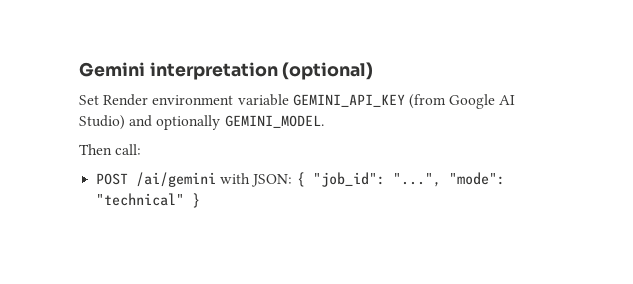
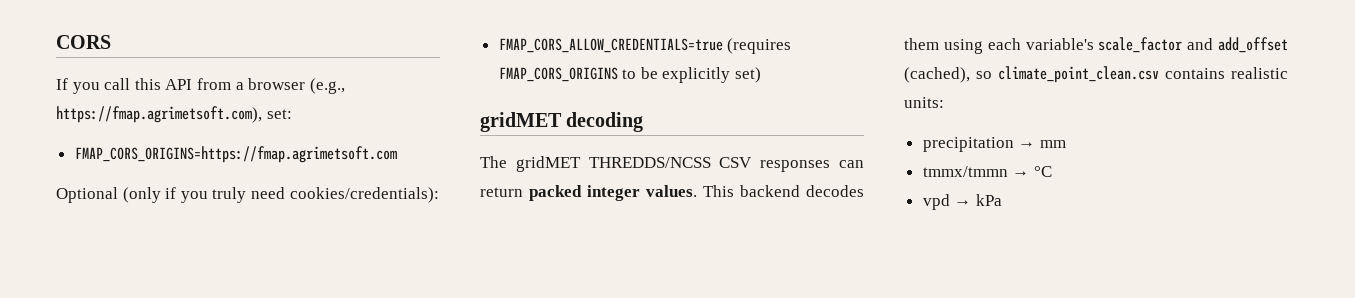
- Gemini interpretation (optional)
- Set Render environment variable GEMINI_API_KEY (from Google AI Studio) and optionally GEMINI_MODEL.
- Then call:
- POST /ai/gemini with JSON: { "job_id": "...", "mode": "technical" }
+ CORS
+ If you call this API from a browser (e.g., https://fmap.agrimetsoft.com), set:
+ FMAP_CORS_ORIGINS=https://fmap.agrimetsoft.com
+ Optional (only if you truly need cookies/credentials):
+ FMAP_CORS_ALLOW_CREDENTIALS=true (requires FMAP_CORS_ORIGINS to be explicitly set)
+ gridMET decoding
+ The gridMET THREDDS/NCSS CSV responses can return packed integer values. This backend decodes them using each variable's scale_factor and add_offset (cached), so climate_point_clean.csv contains realistic units:
+ precipitation → mm
+ tmmx/tmmn → °C
+ vpd → kPa

